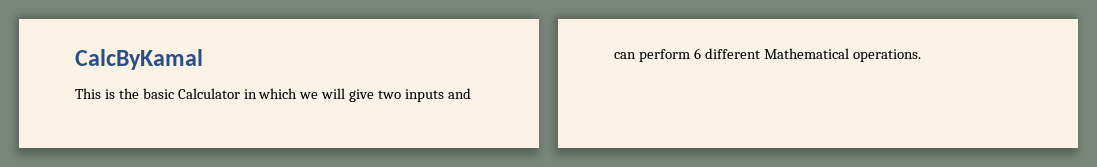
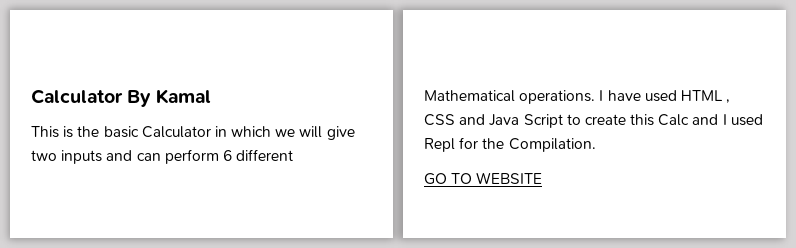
- CalcByKamal
+ Calculator By Kamal
+ I have used HTML , CSS and Java Script to create this Calc and I used Repl for the Compilation.
+ GO TO WEBSITE

